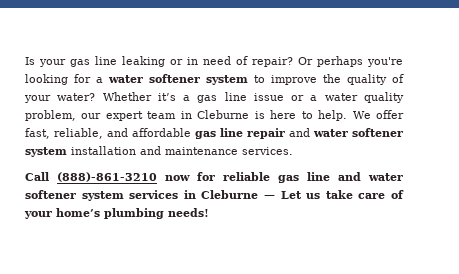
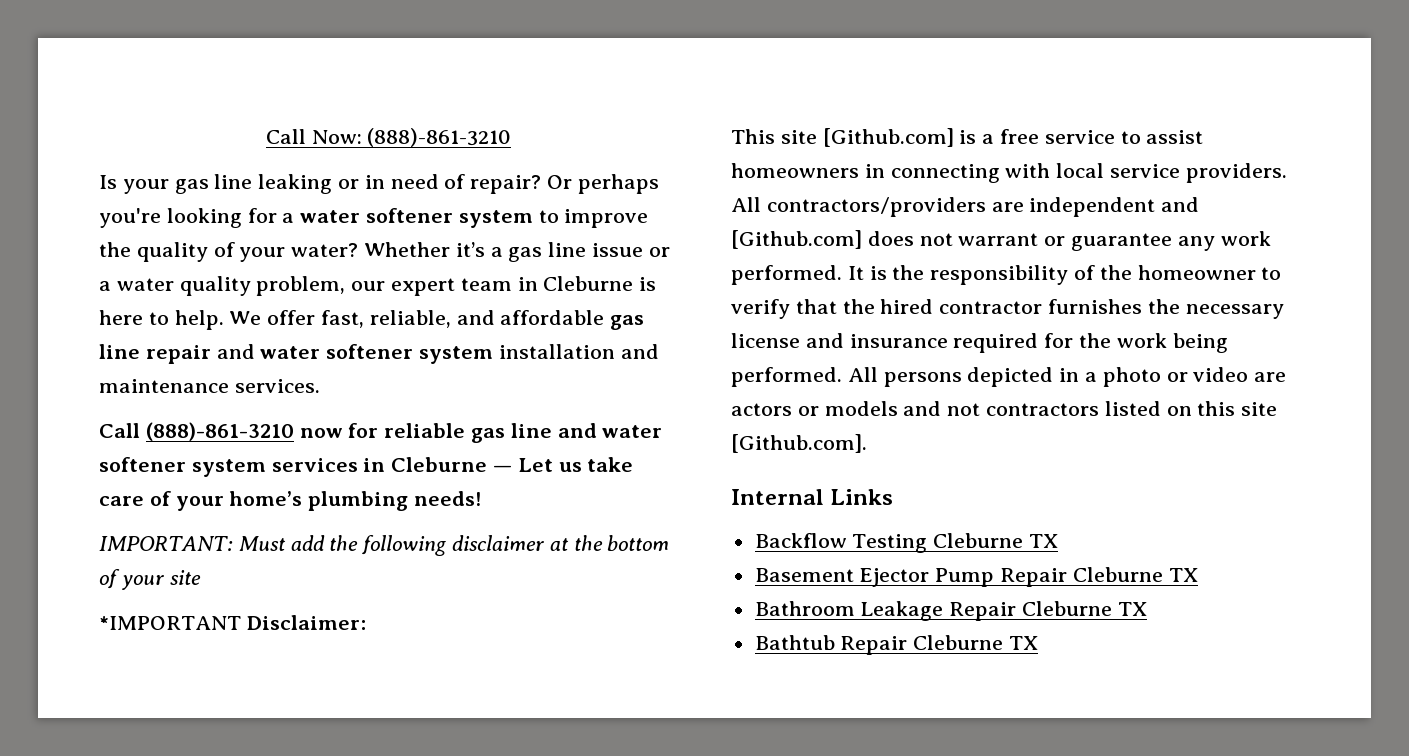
+ Call Now: (888)-861-3210
+ IMPORTANT: Must add the following disclaimer at the bottom of your site
+ *IMPORTANT Disclaimer:
+ This site [Github.com] is a free service to assist homeowners in connecting with local service providers. All contractors/providers are independent and [Github.com] does not warrant or guarantee any work performed. It is the responsibility of the homeowner to verify that the hired contractor furnishes the necessary license and insurance required for the work being performed. All persons depicted in a photo or video are actors or models and not contractors listed on this site [Github.com].
+ Internal Links
+ Backflow Testing Cleburne TX
+ Basement Ejector Pump Repair Cleburne TX
+ Bathroom Leakage Repair Cleburne TX
+ Bathtub Repair Cleburne TX

